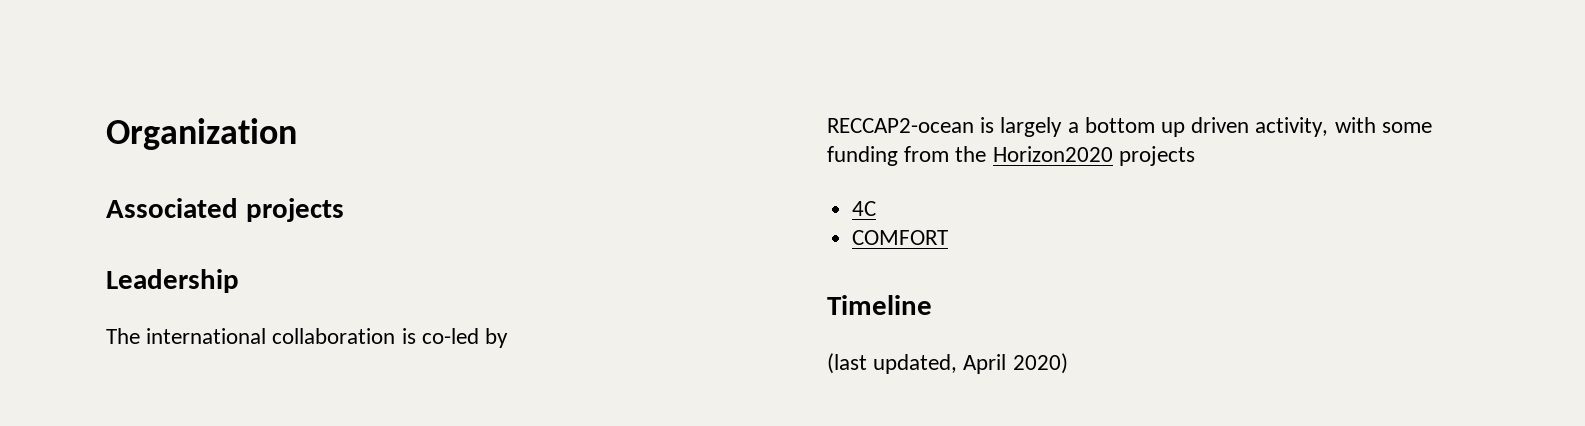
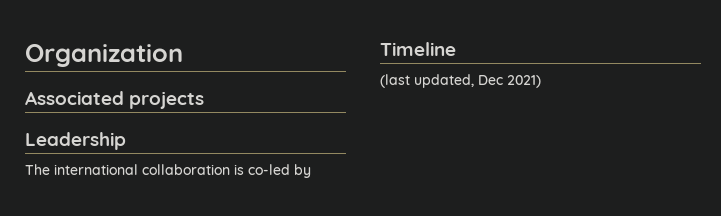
- RECCAP2-ocean is largely a bottom up driven activity, with some funding from the Horizon2020 projects
- 4C
- COMFORT
- (last updated, April 2020)
+ (last updated, Dec 2021)

